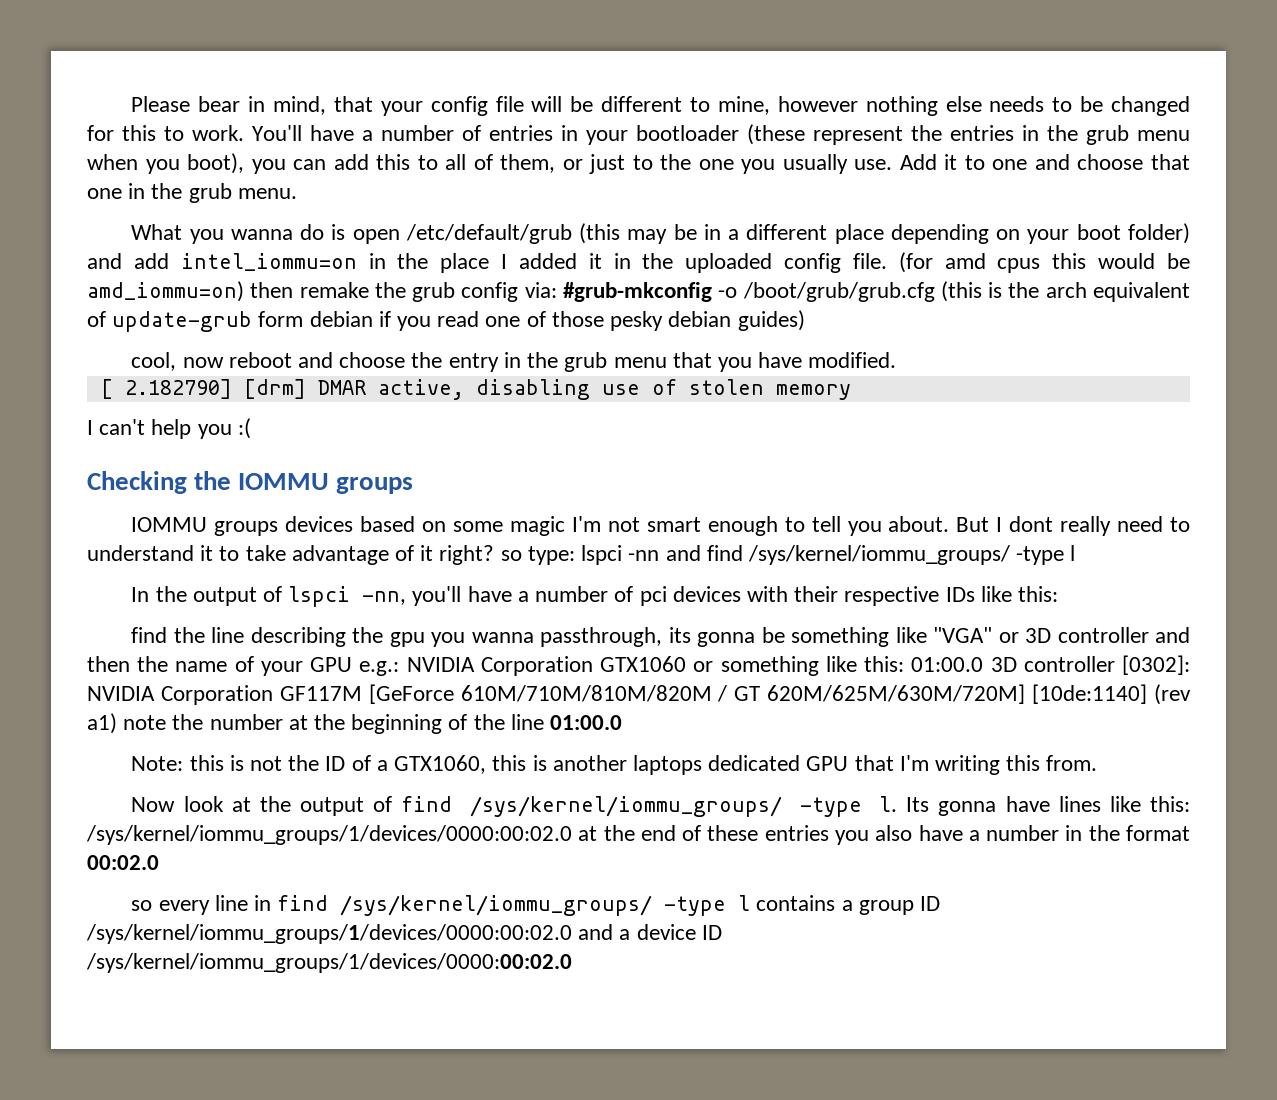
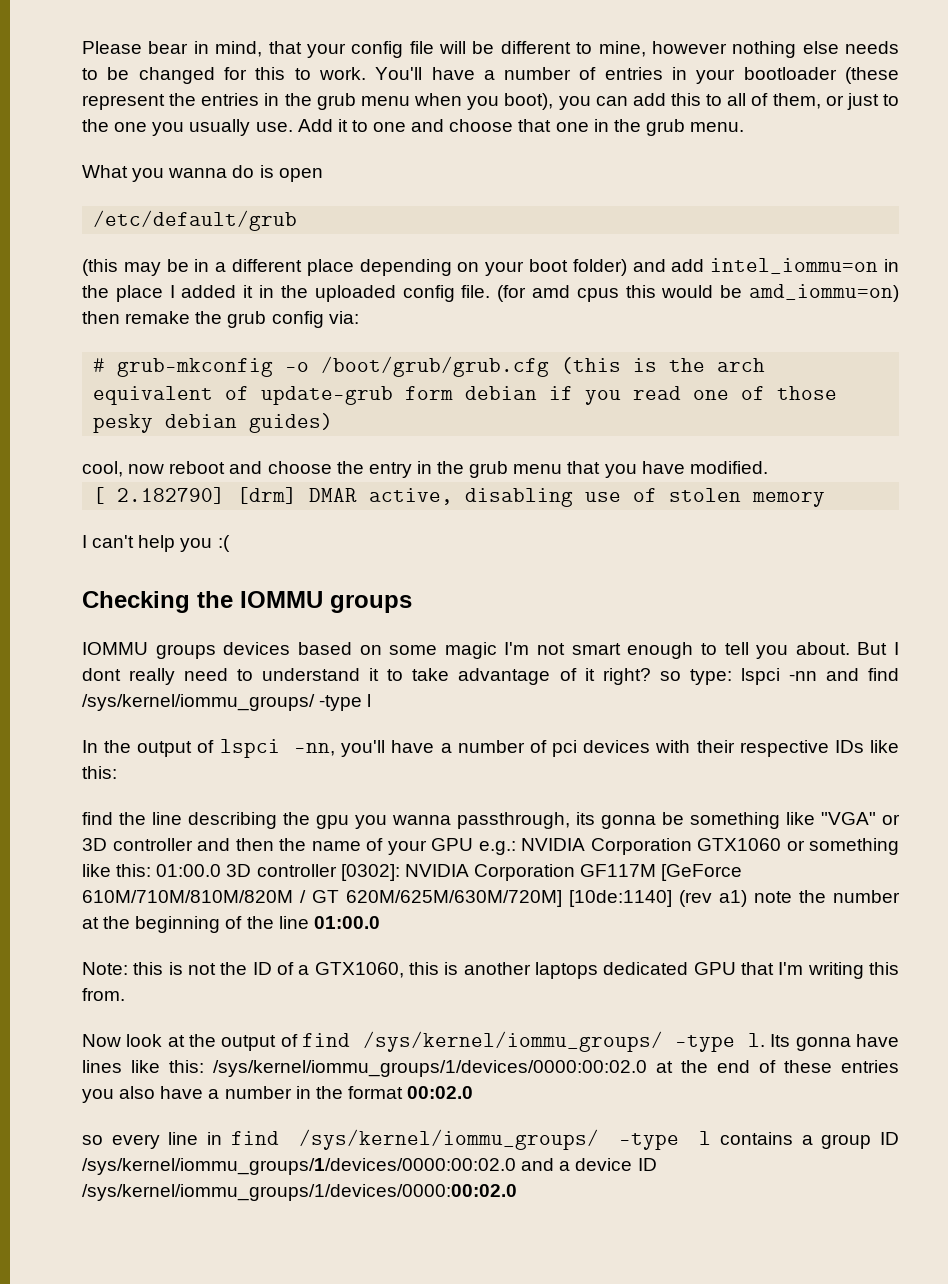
- What you wanna do is open /etc/default/grub (this may be in a different place depending on your boot folder) and add intel_iommu=on in the place I added it in the uploaded config file.
+ What you wanna do is open
+ /etc/default/grub
+ (this may be in a different place depending on your boot folder) and add intel_iommu=on in the place I added it in the uploaded config file.
- (for amd cpus this would be amd_iommu=on) then remake the grub config via: #grub-mkconfig -o /boot/grub/grub.cfg (this is the arch equivalent of update-grub form debian if you read one of those pesky debian guides)
+ (for amd cpus this would be amd_iommu=on) then remake the grub config via:
+ # grub-mkconfig -o /boot/grub/grub.cfg (this is the arch equivalent of update-grub form debian if you read one of those pesky debian guides)

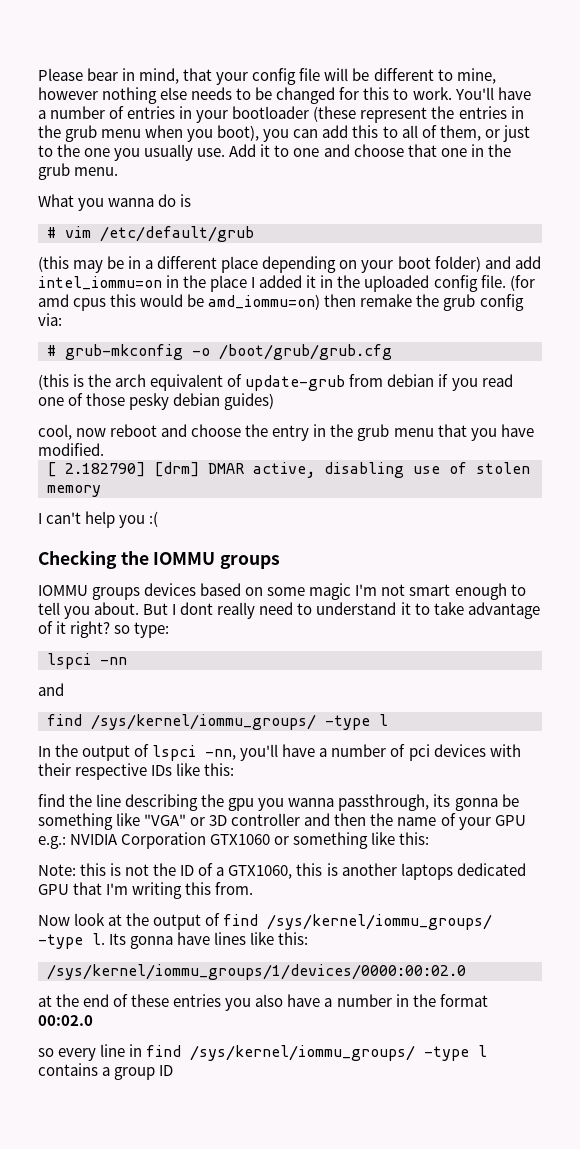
- What you wanna do is open
- /etc/default/grub
+ What you wanna do is
+ # vim /etc/default/grub
- # grub-mkconfig -o /boot/grub/grub.cfg (this is the arch equivalent of update-grub form debian if you read one of those pesky debian guides)
+ # grub-mkconfig -o /boot/grub/grub.cfg
+ (this is the arch equivalent of update-grub from debian if you read one of those pesky debian guides)
- But I dont really need to understand it to take advantage of it right? so type: lspci -nn and find /sys/kernel/iommu_groups/ -type l
+ But I dont really need to understand it to take advantage of it right? so type:
+ lspci -nn
+ and
+ find /sys/kernel/iommu_groups/ -type l
- find the line describing the gpu you wanna passthrough, its gonna be something like "VGA" or 3D controller and then the name of your GPU e.g.: NVIDIA Corporation GTX1060 or something like this: 01:00.0 3D controller [0302]: NVIDIA Corporation GF117M [GeForce 610M/710M/810M/820M / GT 620M/625M/630M/720M] [10de:1140] (rev a1) note the number at the beginning of the line 01:00.0
+ find the line describing the gpu you wanna passthrough, its gonna be something like "VGA" or 3D controller and then the name of your GPU e.g.: NVIDIA Corporation GTX1060 or something like this:
- Its gonna have lines like this: /sys/kernel/iommu_groups/1/devices/0000:00:02.0 at the end of these entries you also have a number in the format 00:02.0
+ Its gonna have lines like this:
+ /sys/kernel/iommu_groups/1/devices/0000:00:02.0
+ at the end of these entries you also have a number in the format 00:02.0
- so every line in find /sys/kernel/iommu_groups/ -type l contains a group ID /sys/kernel/iommu_groups/1/devices/0000:00:02.0 and a device ID /sys/kernel/iommu_groups/1/devices/0000:00:02.0
+ so every line in find /sys/kernel/iommu_groups/ -type l contains a group ID

